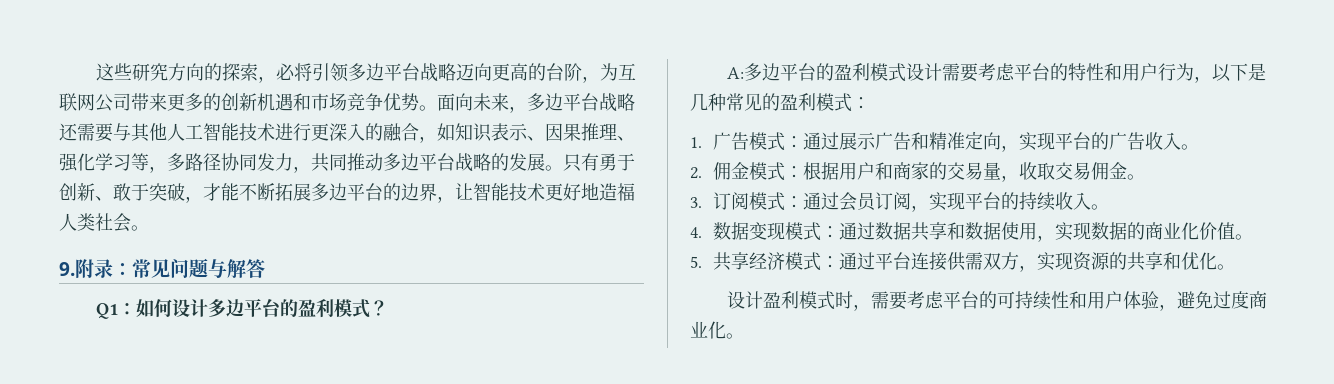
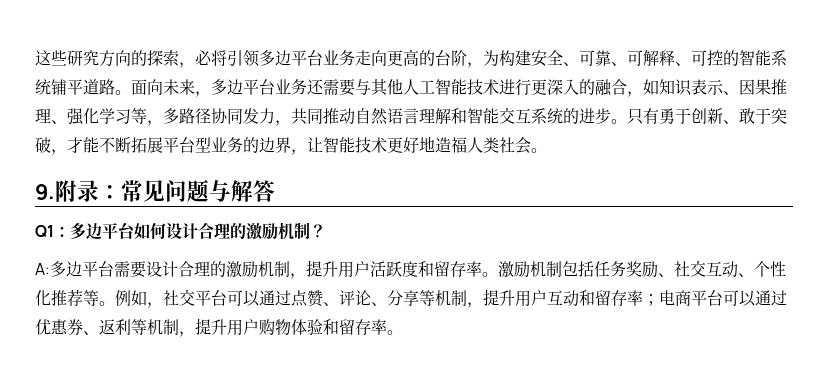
- 这些研究方向的探索，必将引领多边平台战略迈向更高的台阶，为互联网公司带来更多的创新机遇和市场竞争优势。
+ 这些研究方向的探索，必将引领多边平台业务走向更高的台阶，为构建安全、可靠、可解释、可控的智能系统铺平道路。
- 面向未来，多边平台战略还需要与其他人工智能技术进行更深入的融合，如知识表示、因果推理、强化学习等，多路径协同发力，共同推动多边平台战略的发展。
+ 面向未来，多边平台业务还需要与其他人工智能技术进行更深入的融合，如知识表示、因果推理、强化学习等，多路径协同发力，共同推动自然语言理解和智能交互系统的进步。
- 只有勇于创新、敢于突破，才能不断拓展多边平台的边界，让智能技术更好地造福人类社会。
+ 只有勇于创新、敢于突破，才能不断拓展平台型业务的边界，让智能技术更好地造福人类社会。
- Q1：如何设计多边平台的盈利模式？
- A:多边平台的盈利模式设计需要考虑平台的特性和用户行为，以下是几种常见的盈利模式：
- 1.广告模式：通过展示广告和精准定向，实现平台的广告收入。
- 2.佣金模式：根据用户和商家的交易量，收取交易佣金。
- 3.订阅模式：通过会员订阅，实现平台的持续收入。
- 4.数据变现模式：通过数据共享和数据使用，实现数据的商业化价值。
- 5.共享经济模式：通过平台连接供需双方，实现资源的共享和优化。
- 设计盈利模式时，需要考虑平台的可持续性和用户体验，避免过度商业化。
+ Q1：多边平台如何设计合理的激励机制？
+ A:多边平台需要设计合理的激励机制，提升用户活跃度和留存率。激励机制包括任务奖励、社交互动、个性化推荐等。例如，社交平台可以通过点赞、评论、分享等机制，提升用户互动和留存率；电商平台可以通过优惠券、返利等机制，提升用户购物体验和留存率。

